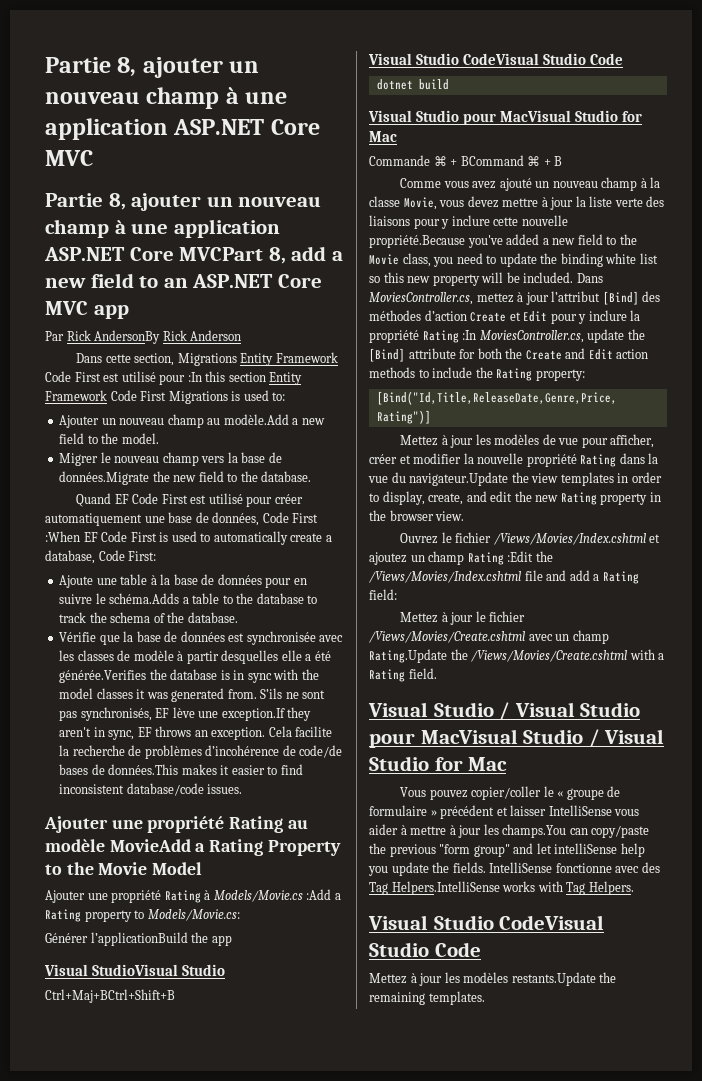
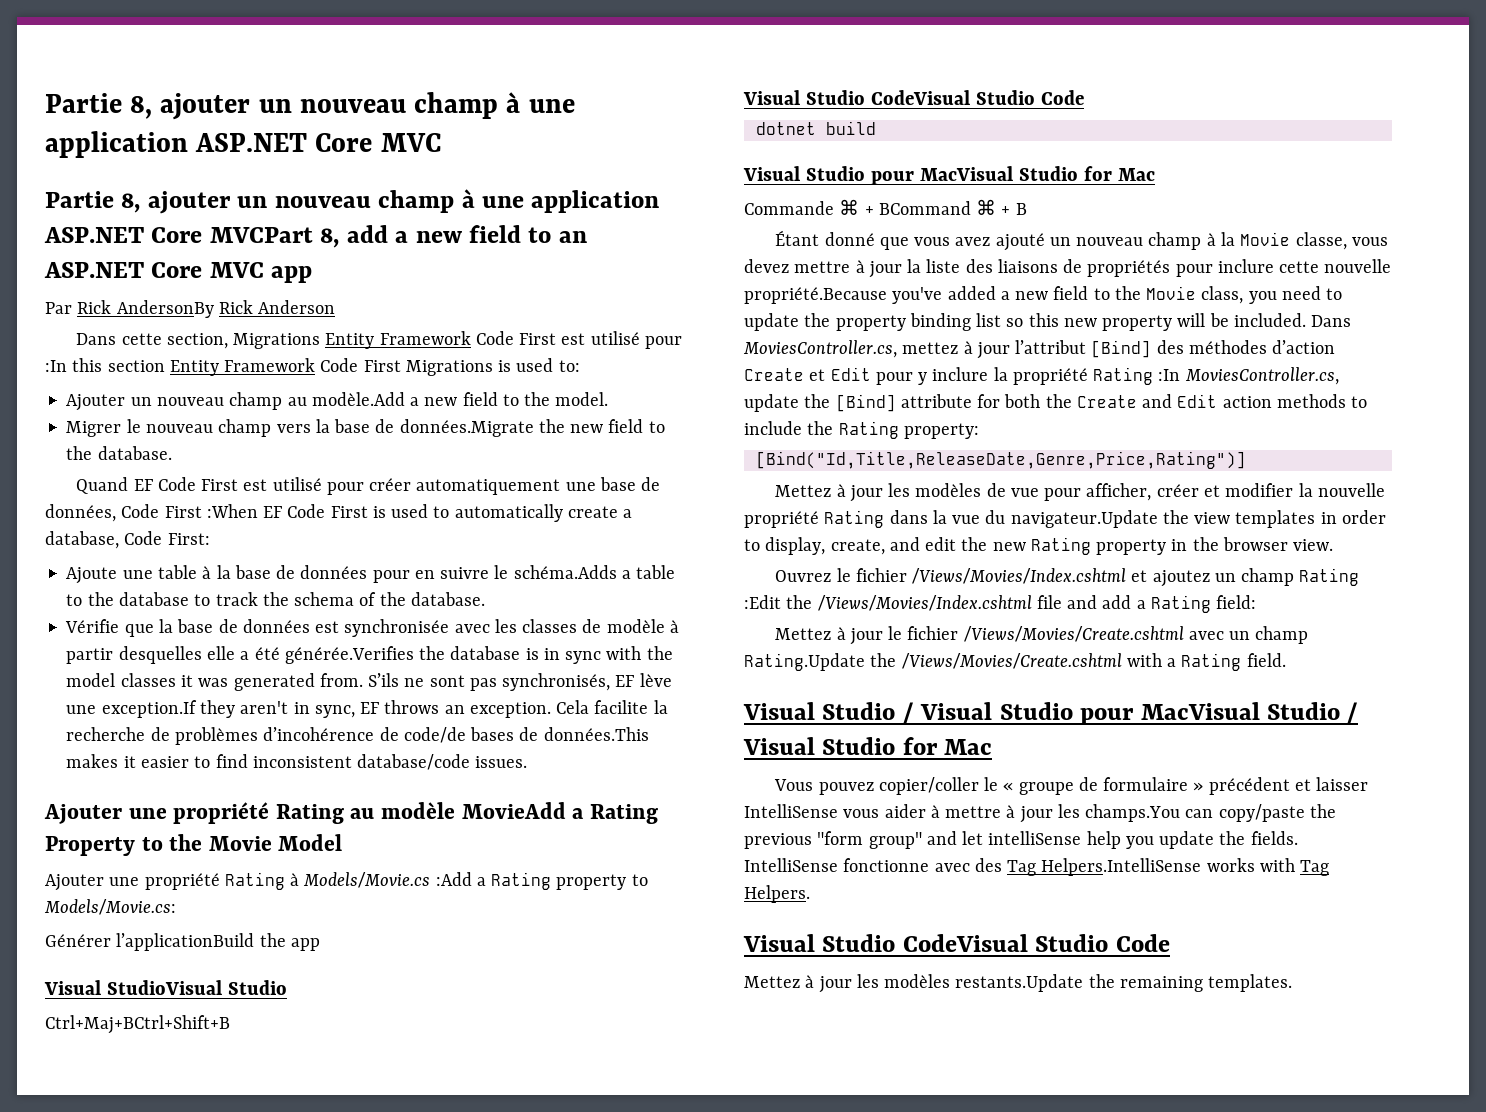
- Comme vous avez ajouté un nouveau champ à la classe Movie, vous devez mettre à jour la liste verte des liaisons pour y inclure cette nouvelle propriété.Because you've added a new field to the Movie class, you need to update the binding white list so this new property will be included.
+ Étant donné que vous avez ajouté un nouveau champ à la Movie classe, vous devez mettre à jour la liste des liaisons de propriétés pour inclure cette nouvelle propriété.Because you've added a new field to the Movie class, you need to update the property binding list so this new property will be included.

